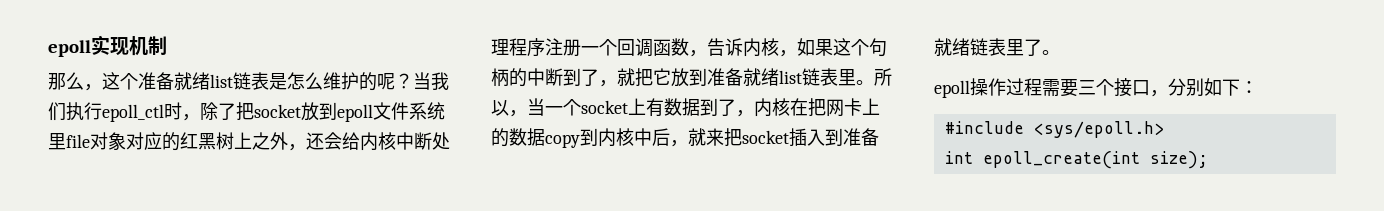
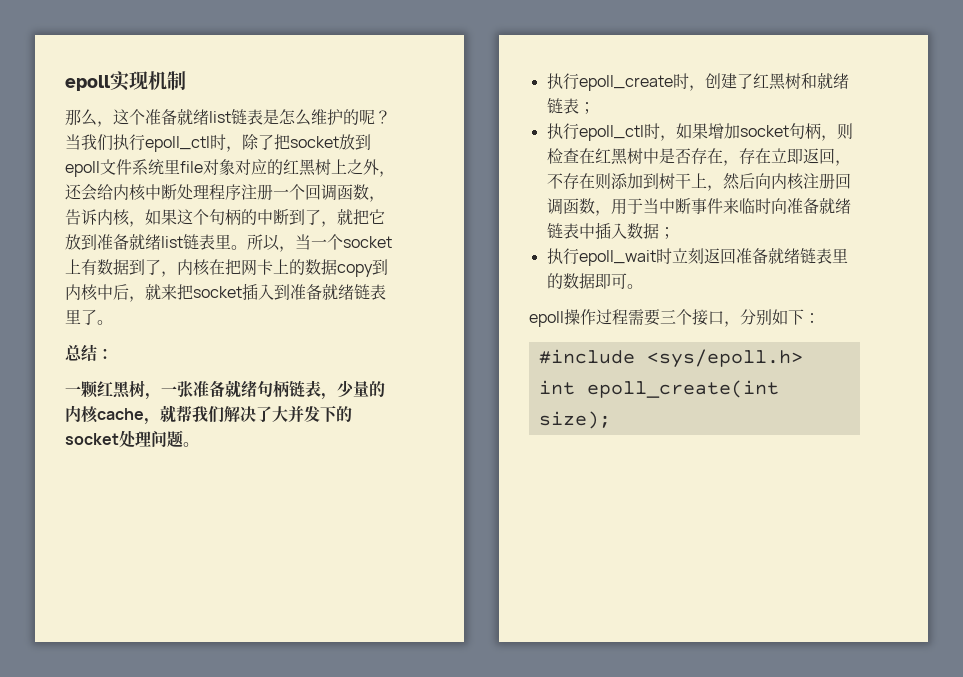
+ 总结：
+ 一颗红黑树，一张准备就绪句柄链表，少量的内核cache，就帮我们解决了大并发下的socket处理问题。
+ 执行epoll_create时，创建了红黑树和就绪链表；
+ 执行epoll_ctl时，如果增加socket句柄，则检查在红黑树中是否存在，存在立即返回，不存在则添加到树干上，然后向内核注册回调函数，用于当中断事件来临时向准备就绪链表中插入数据；
+ 执行epoll_wait时立刻返回准备就绪链表里的数据即可。

